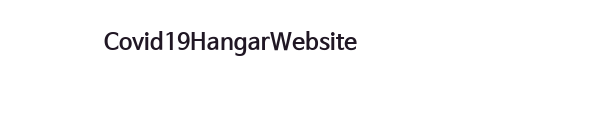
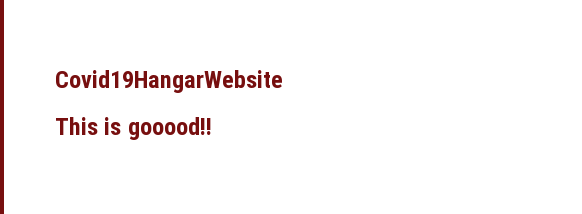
+ This is gooood!!

